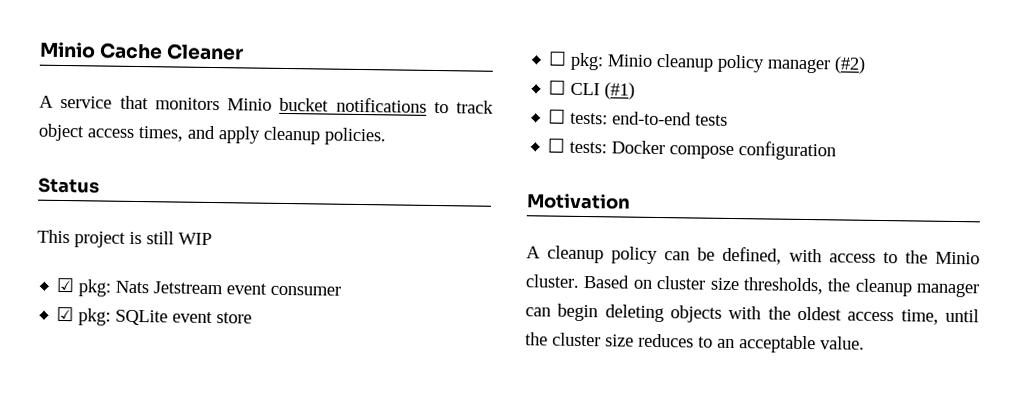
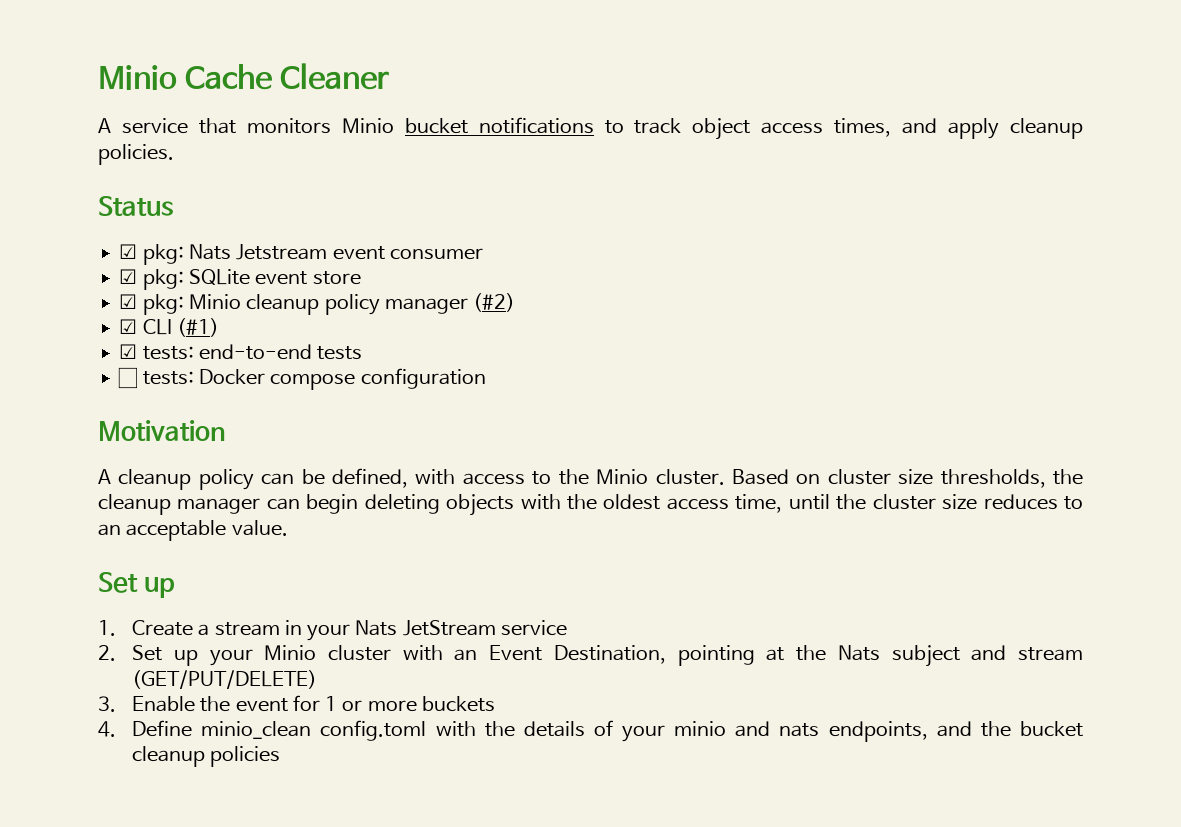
- This project is still WIP
- ☐ pkg: Minio cleanup policy manager (#2)
+ ☑ pkg: Minio cleanup policy manager (#2)
- ☐ CLI (#1)
+ ☑ CLI (#1)
- ☐ tests: end-to-end tests
+ ☑ tests: end-to-end tests
  Based on cluster size thresholds, the cleanup manager can begin deleting objects with the oldest access time, until the cluster size reduces to an acceptable value.
+ Set up
+ 1. Create a stream in your Nats JetStream service
+ 2. Set up your Minio cluster with an Event Destination, pointing at the Nats subject and stream (GET/PUT/DELETE)
+ 3. Enable the event for 1 or more buckets
+ 4. Define minio_clean config.toml with the details of your minio and nats endpoints, and the bucket cleanup policies

